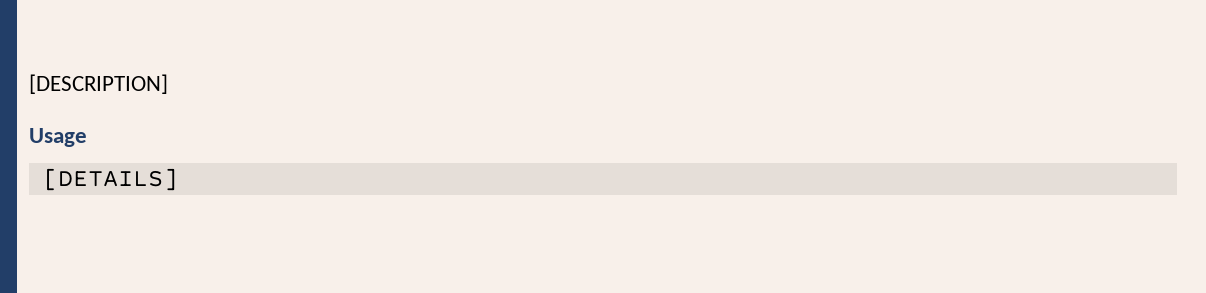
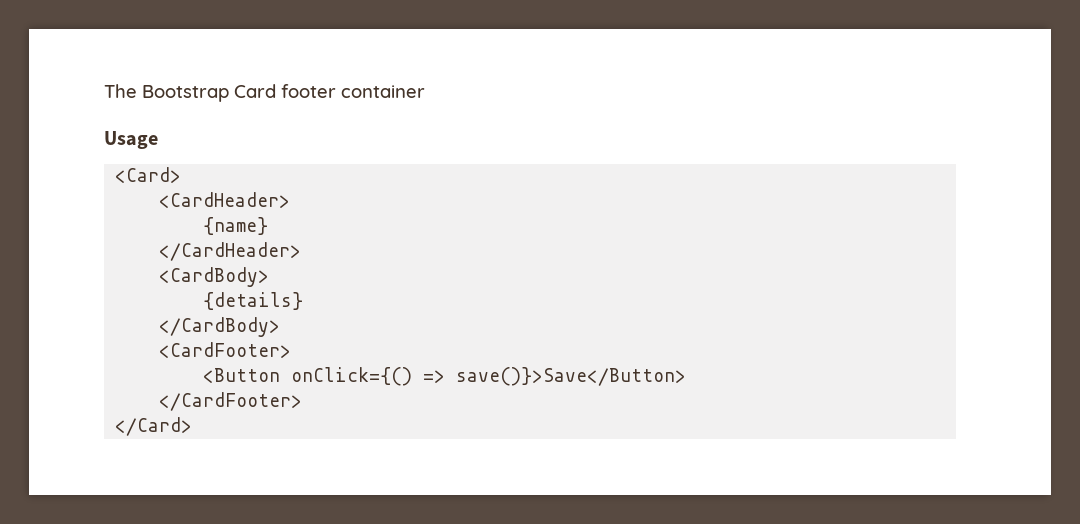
- [DESCRIPTION]
+ The Bootstrap Card footer container
  Usage
- [DETAILS]
+ <Card>
+ <CardHeader>
+ {name}
+ </CardHeader>
+ <CardBody>
+ {details}
+ </CardBody>
+ <CardFooter>
+ <Button onClick={() => save()}>Save</Button>
+ </CardFooter>
+ </Card>

